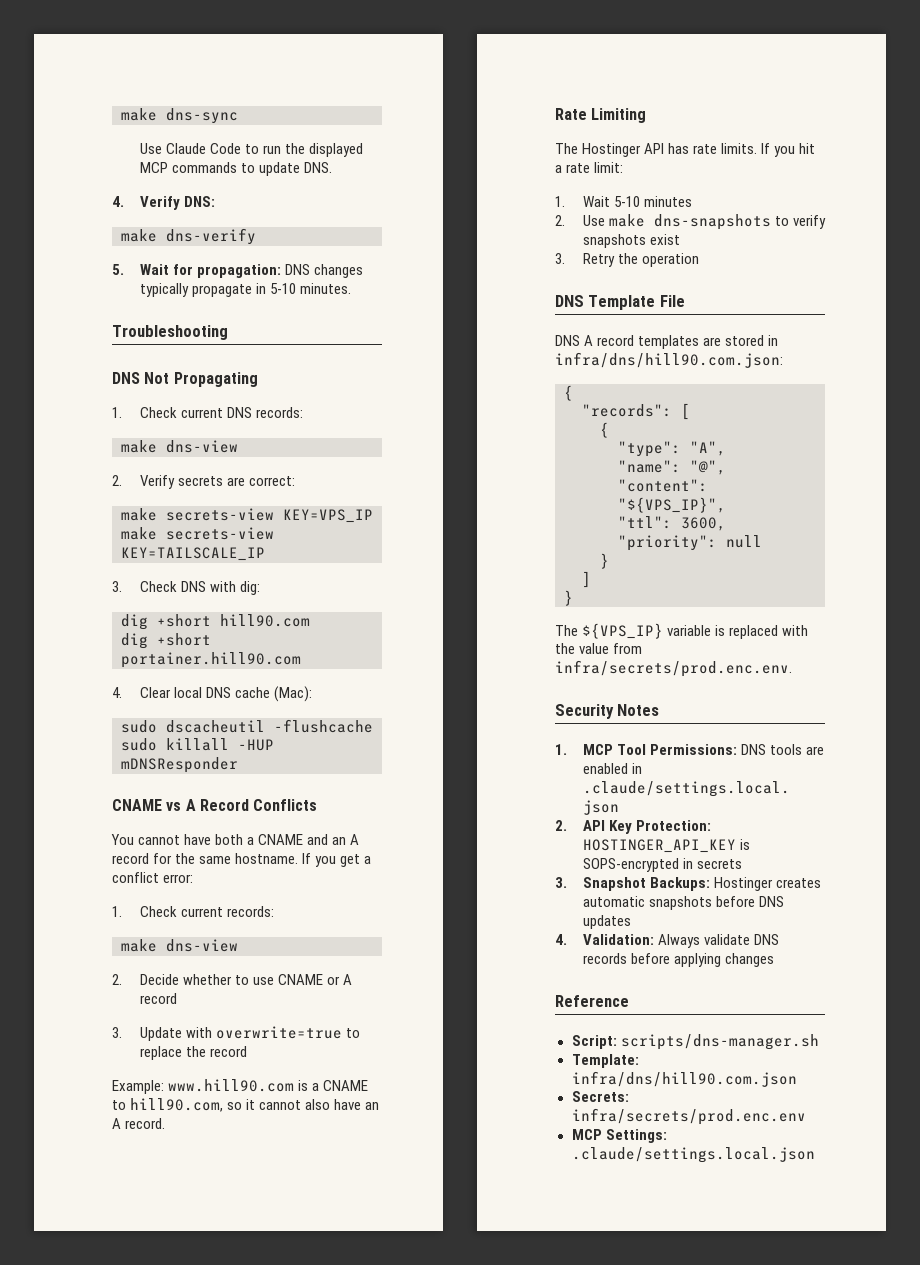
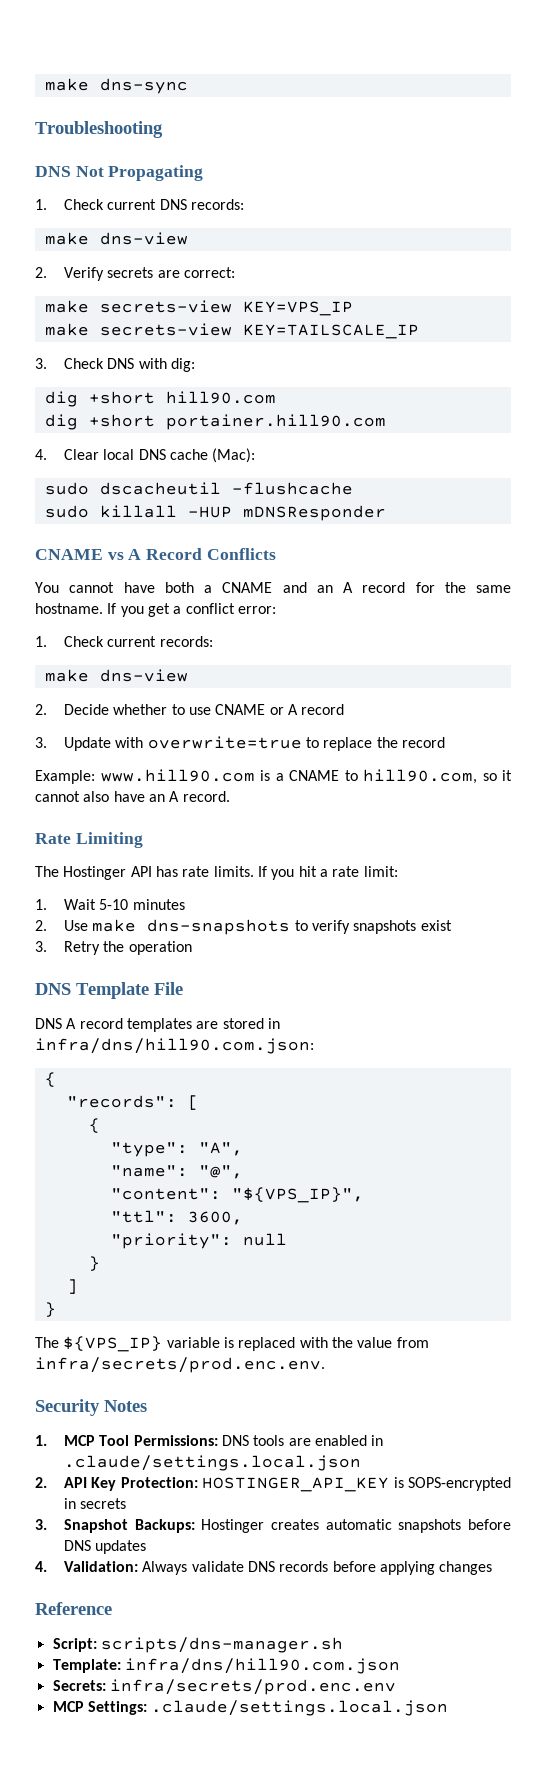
- Use Claude Code to run the displayed MCP commands to update DNS.
- 4. Verify DNS:
- make dns-verify
- 5. Wait for propagation: DNS changes typically propagate in 5-10 minutes.

